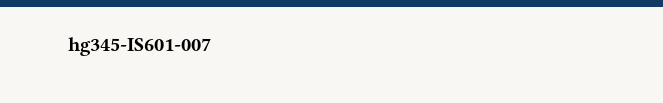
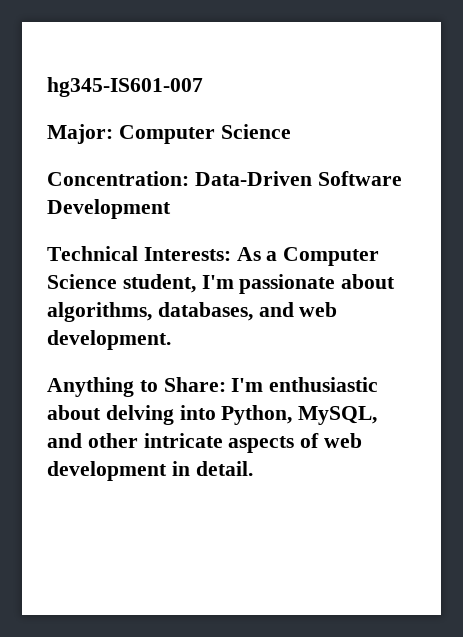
+ Major: Computer Science
+ Concentration: Data-Driven Software Development
+ Technical Interests: As a Computer Science student, I'm passionate about algorithms, databases, and web development.
+ Anything to Share: I'm enthusiastic about delving into Python, MySQL, and other intricate aspects of web development in detail.

